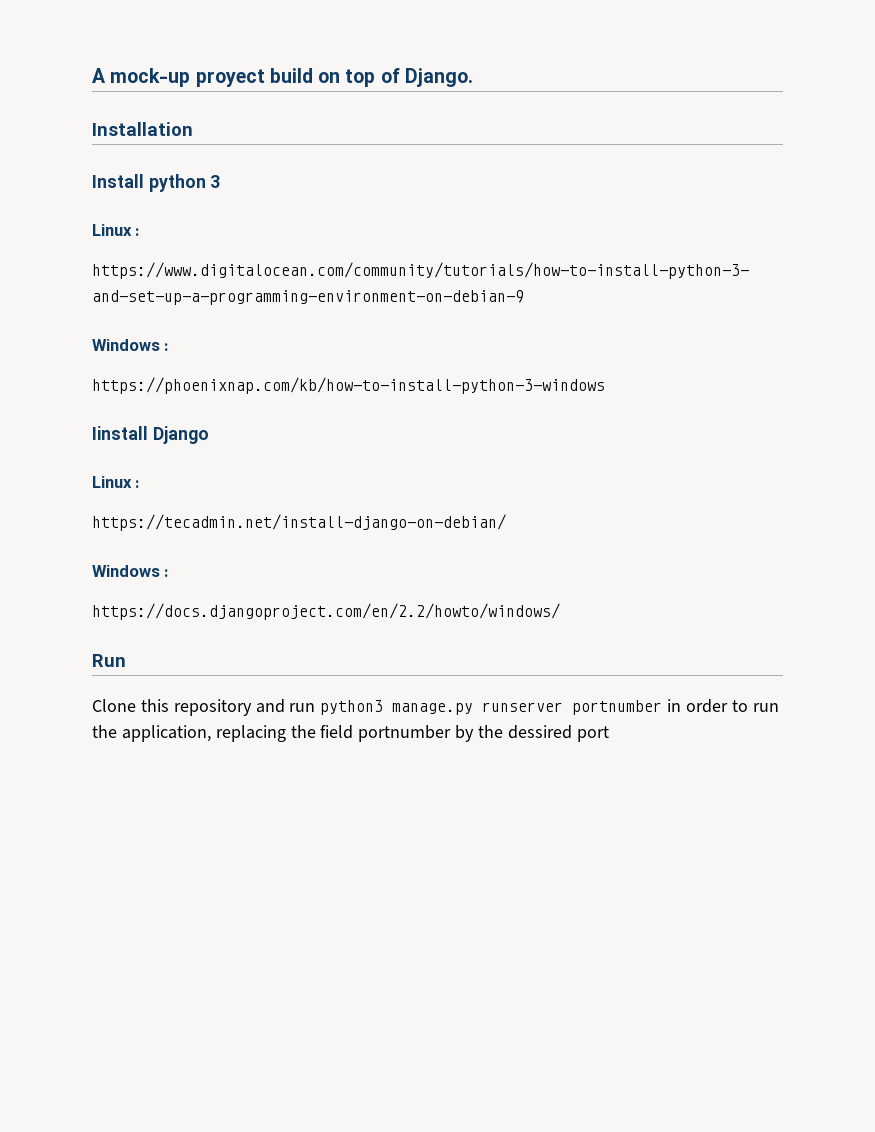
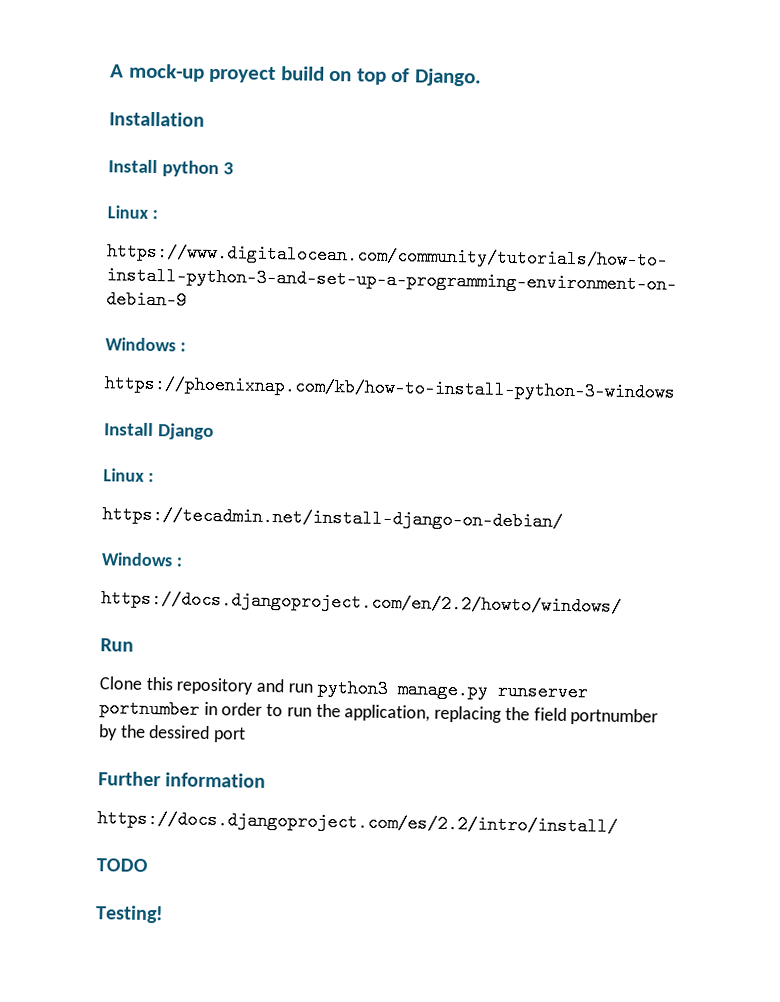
- Iinstall Django
+ Install Django
+ Further information
+ https://docs.djangoproject.com/es/2.2/intro/install/
+ TODO
+ Testing!

